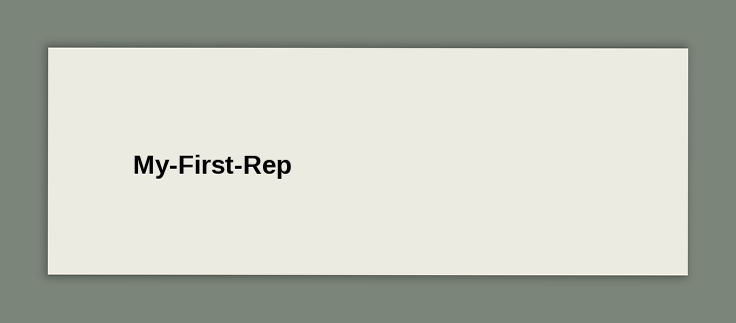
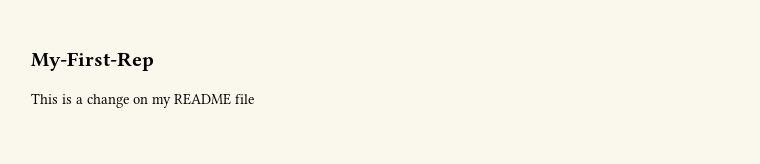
+ This is a change on my README file

